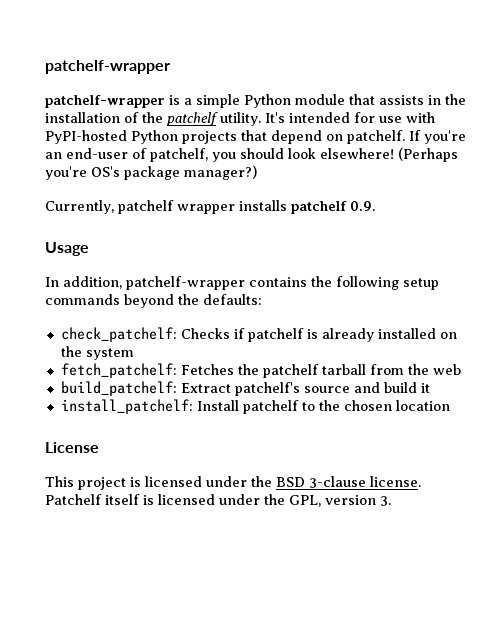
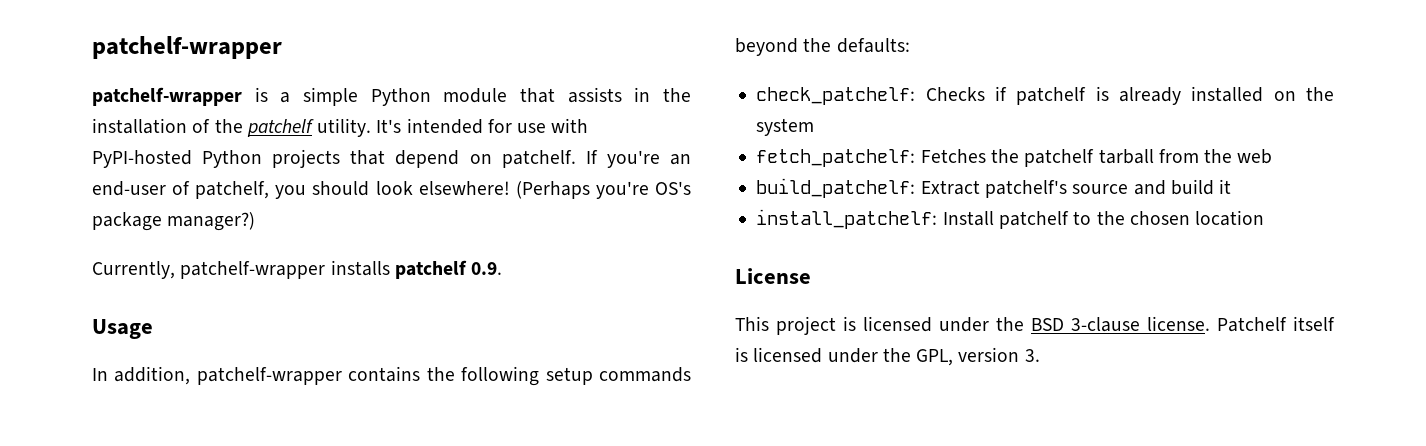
- Currently, patchelf wrapper installs patchelf 0.9.
+ Currently, patchelf-wrapper installs patchelf 0.9.

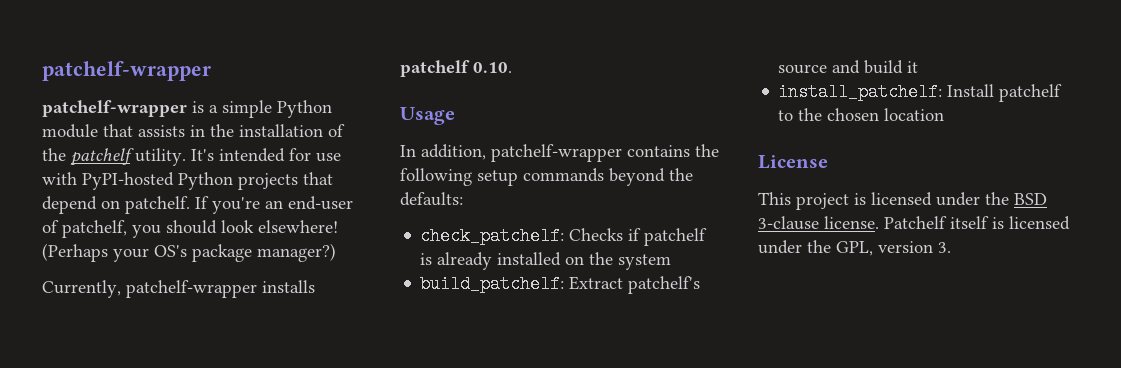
- (Perhaps you're OS's package manager?)
+ (Perhaps your OS's package manager?)
- Currently, patchelf-wrapper installs patchelf 0.9.
+ Currently, patchelf-wrapper installs patchelf 0.10.
- fetch_patchelf: Fetches the patchelf tarball from the web

